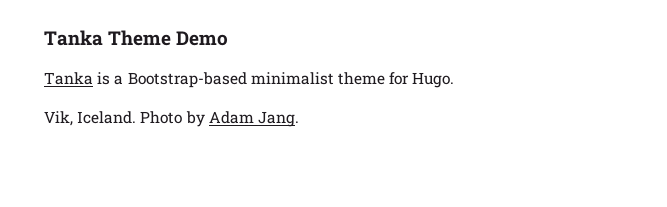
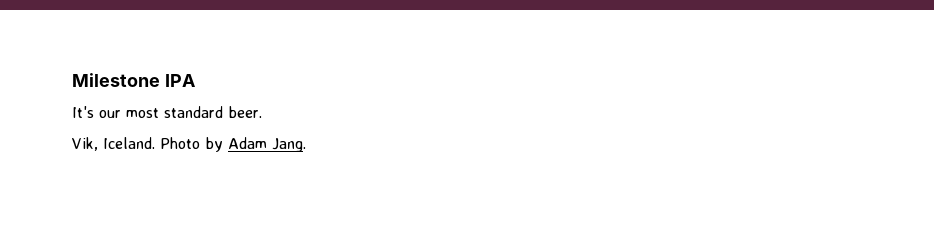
- Tanka Theme Demo
- Tanka is a Bootstrap-based minimalist theme for Hugo.
+ Milestone IPA
+ It's our most standard beer.

